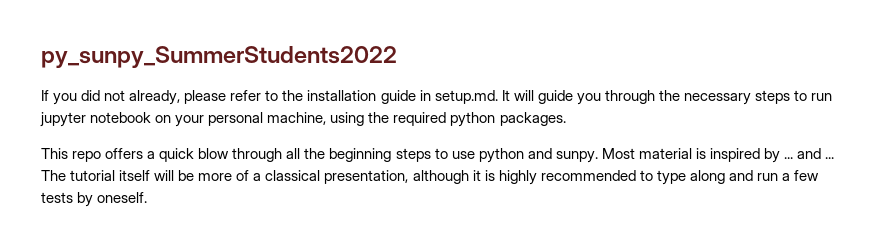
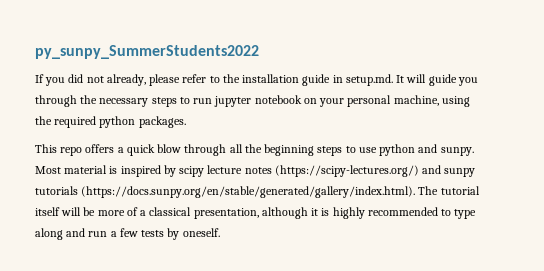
- Most material is inspired by ... and ... The tutorial itself will be more of a classical presentation, although it is highly recommended to type along and run a few tests by oneself.
+ Most material is inspired by scipy lecture notes (https://scipy-lectures.org/) and sunpy tutorials (https://docs.sunpy.org/en/stable/generated/gallery/index.html). The tutorial itself will be more of a classical presentation, although it is highly recommended to type along and run a few tests by oneself.

